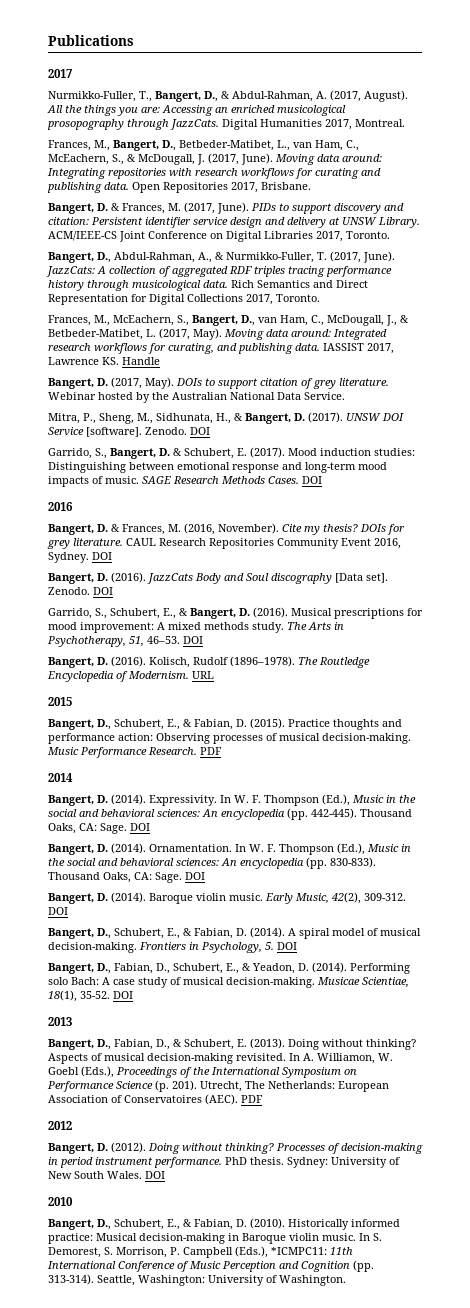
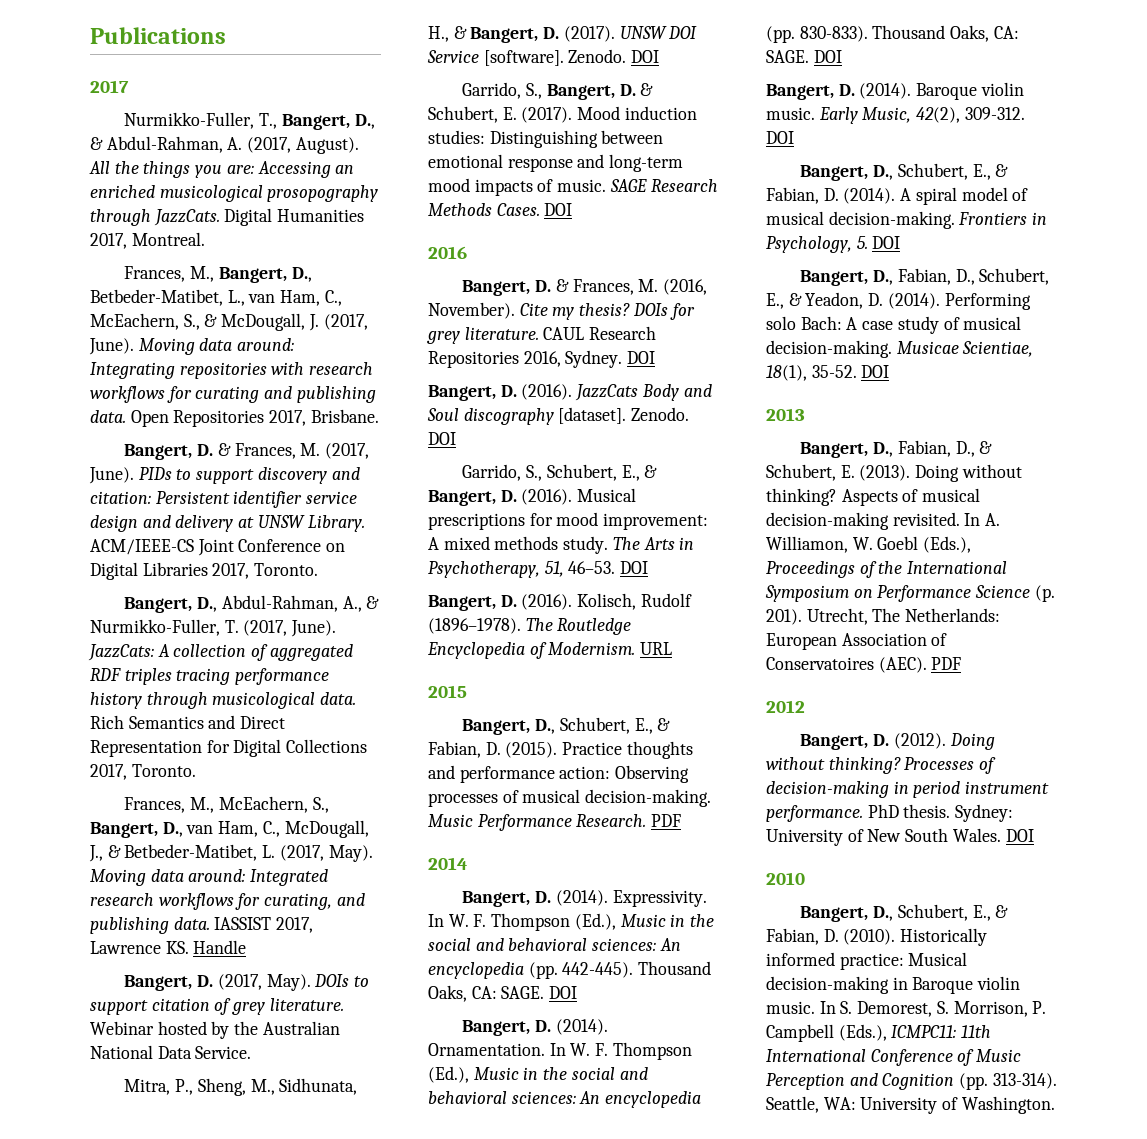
- CAUL Research Repositories Community Event 2016, Sydney.
+ CAUL Research Repositories 2016, Sydney.
- JazzCats Body and Soul discography [Data set].
+ JazzCats Body and Soul discography [dataset].
- In W. F. Thompson (Ed.), Music in the social and behavioral sciences: An encyclopedia (pp. 442-445). Thousand Oaks, CA: Sage.
+ In W. F. Thompson (Ed.), Music in the social and behavioral sciences: An encyclopedia (pp. 442-445). Thousand Oaks, CA: SAGE.
- In W. F. Thompson (Ed.), Music in the social and behavioral sciences: An encyclopedia (pp. 830-833). Thousand Oaks, CA: Sage.
+ In W. F. Thompson (Ed.), Music in the social and behavioral sciences: An encyclopedia (pp. 830-833). Thousand Oaks, CA: SAGE.
- In S. Demorest, S. Morrison, P. Campbell (Eds.), *ICMPC11: 11th International Conference of Music Perception and Cognition (pp. 313-314).
+ In S. Demorest, S. Morrison, P. Campbell (Eds.), ICMPC11: 11th International Conference of Music Perception and Cognition (pp. 313-314).
- Seattle, Washington: University of Washington.
+ Seattle, WA: University of Washington.

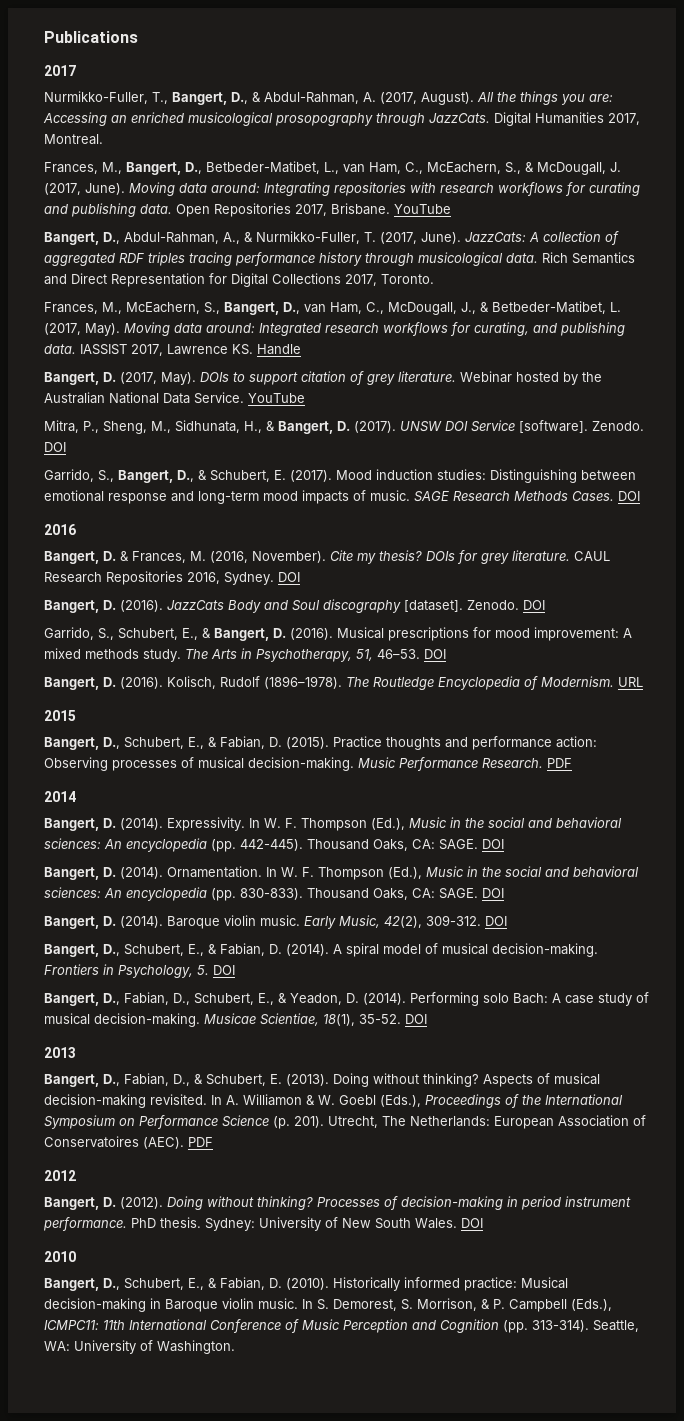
- Open Repositories 2017, Brisbane.
- Bangert, D. & Frances, M. (2017, June). PIDs to support discovery and citation: Persistent identifier service design and delivery at UNSW Library. ACM/IEEE-CS Joint Conference on Digital Libraries 2017, Toronto.
+ Open Repositories 2017, Brisbane. YouTube
- Webinar hosted by the Australian National Data Service.
+ Webinar hosted by the Australian National Data Service. YouTube
- Garrido, S., Bangert, D. & Schubert, E. (2017).
+ Garrido, S., Bangert, D., & Schubert, E. (2017).
- In A. Williamon, W. Goebl (Eds.), Proceedings of the International Symposium on Performance Science (p. 201).
+ In A. Williamon & W. Goebl (Eds.), Proceedings of the International Symposium on Performance Science (p. 201).
- In S. Demorest, S. Morrison, P. Campbell (Eds.), ICMPC11: 11th International Conference of Music Perception and Cognition (pp. 313-314).
+ In S. Demorest, S. Morrison, & P. Campbell (Eds.), ICMPC11: 11th International Conference of Music Perception and Cognition (pp. 313-314).

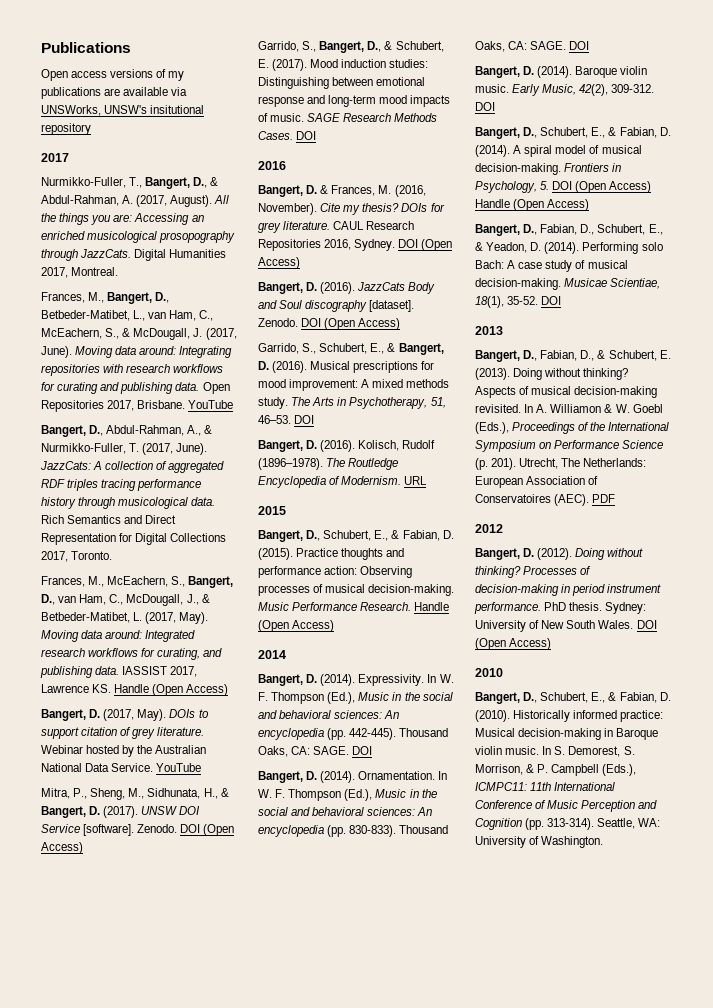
+ Open access versions of my publications are available via UNSWorks, UNSW's insitutional repository
- IASSIST 2017, Lawrence KS. Handle
+ IASSIST 2017, Lawrence KS. Handle (Open Access)
- UNSW DOI Service [software]. Zenodo. DOI
+ UNSW DOI Service [software]. Zenodo. DOI (Open Access)
- CAUL Research Repositories 2016, Sydney. DOI
+ CAUL Research Repositories 2016, Sydney. DOI (Open Access)
- JazzCats Body and Soul discography [dataset]. Zenodo. DOI
+ JazzCats Body and Soul discography [dataset]. Zenodo. DOI (Open Access)
- Music Performance Research. PDF
+ Music Performance Research. Handle (Open Access)
- Frontiers in Psychology, 5. DOI
+ Frontiers in Psychology, 5. DOI (Open Access) Handle (Open Access)
- Sydney: University of New South Wales. DOI
+ Sydney: University of New South Wales. DOI (Open Access)

